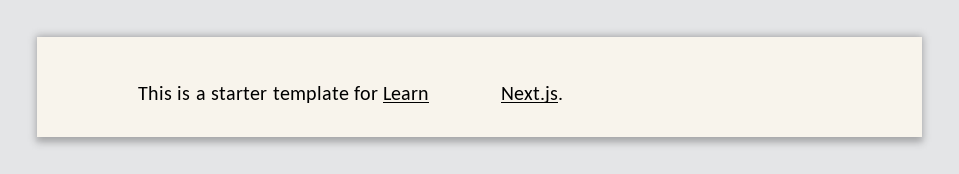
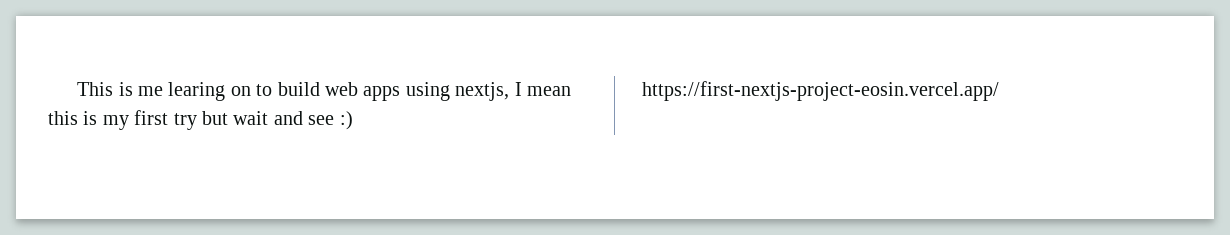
- This is a starter template for Learn Next.js.
+ This is me learing on to build web apps using nextjs, I mean this is my first try but wait and see :) https://first-nextjs-project-eosin.vercel.app/

